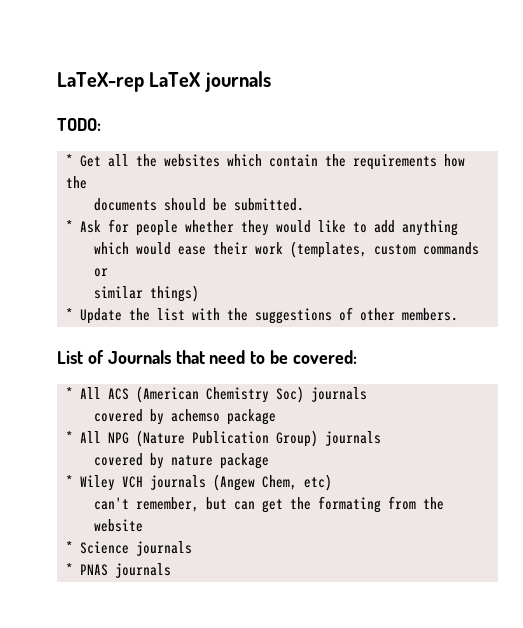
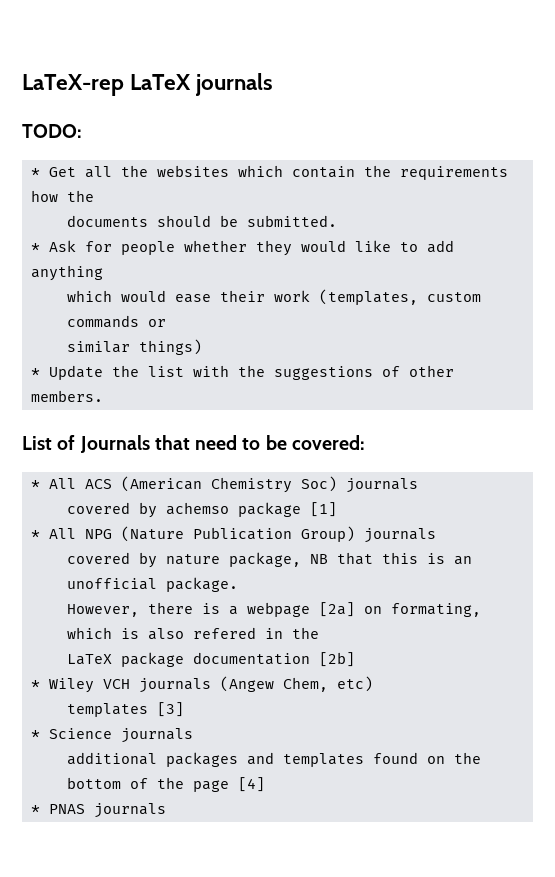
- covered by achemso package
+ covered by achemso package [1]
- covered by nature package
+ covered by nature package, NB that this is an unofficial package.
+ However, there is a webpage [2a] on formating, which is also refered in the
+ LaTeX package documentation [2b]
- can't remember, but can get the formating from the website
+ templates [3]
  * Science journals
+ additional packages and templates found on the bottom of the page [4]

